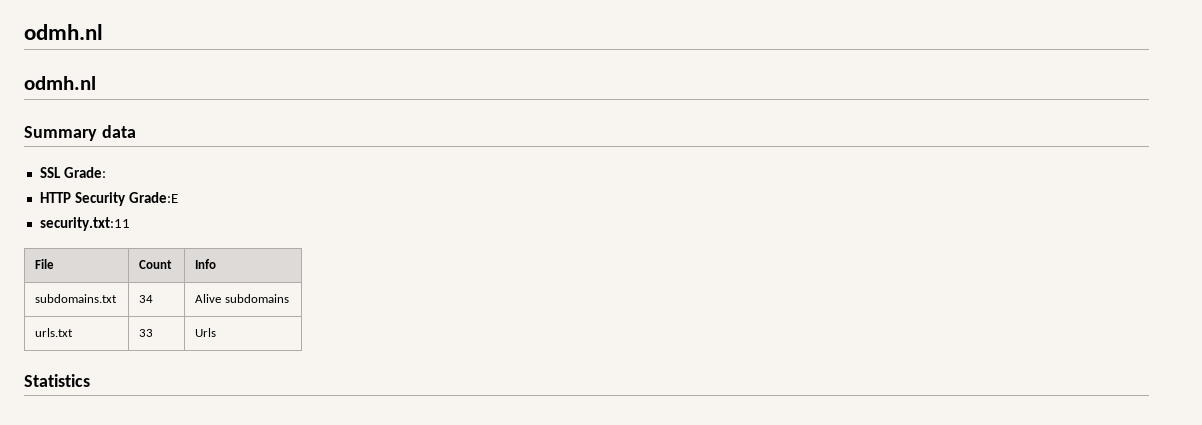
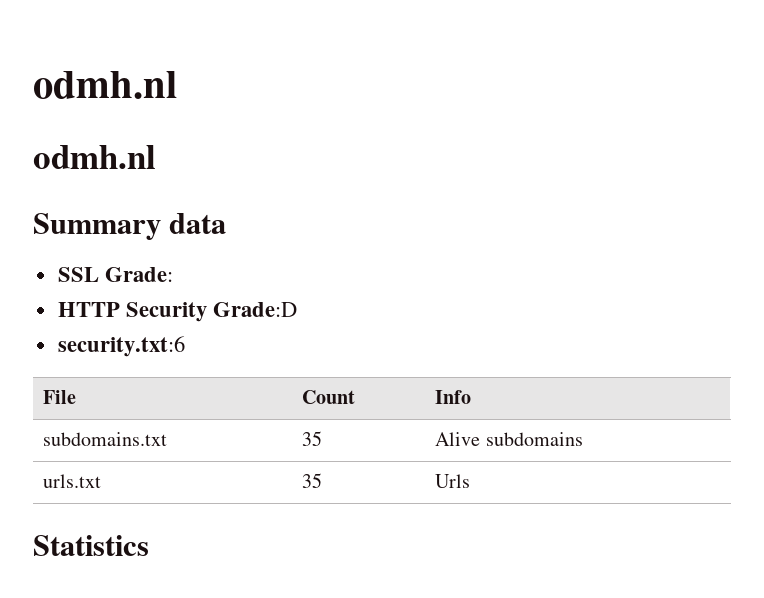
- HTTP Security Grade:E
- security.txt:11
+ HTTP Security Grade:D
+ security.txt:6
- subdomains.txt | 34 | Alive subdomains
+ subdomains.txt | 35 | Alive subdomains
- urls.txt | 33 | Urls
+ urls.txt | 35 | Urls

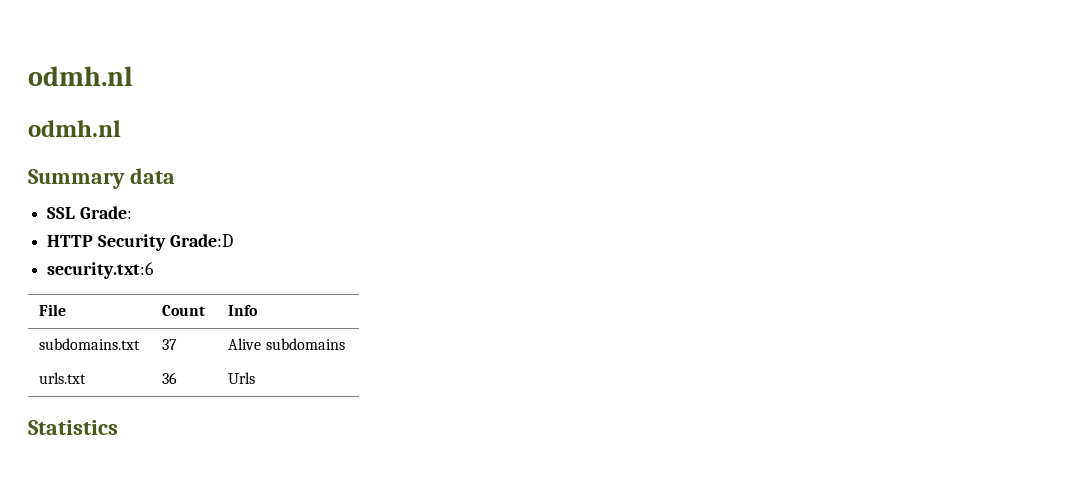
- subdomains.txt | 35 | Alive subdomains
+ subdomains.txt | 37 | Alive subdomains
- urls.txt | 35 | Urls
+ urls.txt | 36 | Urls

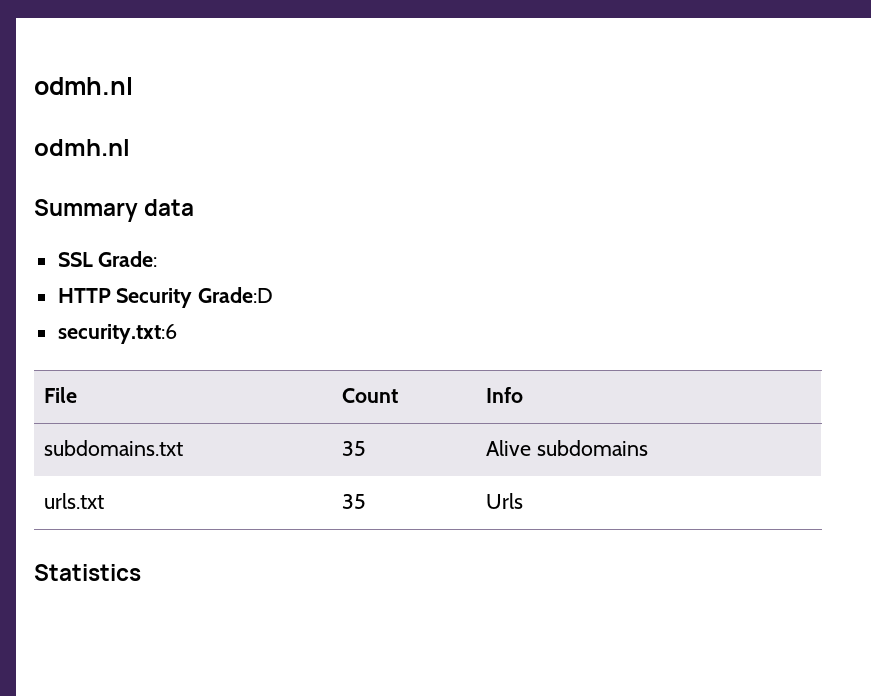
- subdomains.txt | 37 | Alive subdomains
+ subdomains.txt | 35 | Alive subdomains
- urls.txt | 36 | Urls
+ urls.txt | 35 | Urls

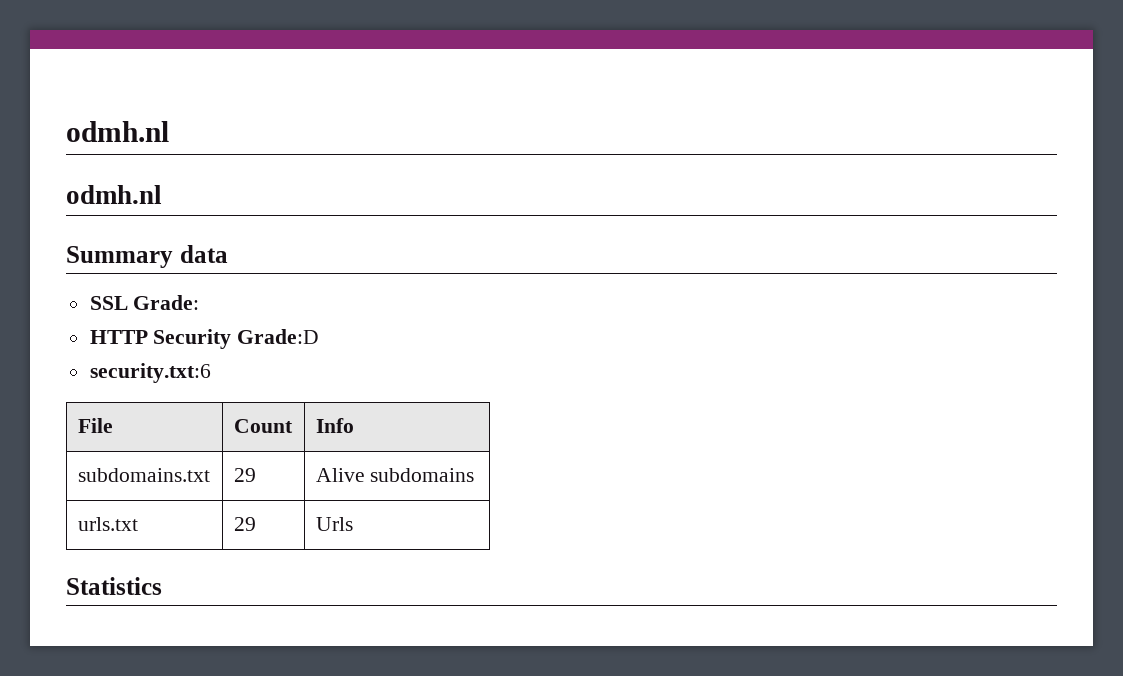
- subdomains.txt | 35 | Alive subdomains
+ subdomains.txt | 29 | Alive subdomains
- urls.txt | 35 | Urls
+ urls.txt | 29 | Urls

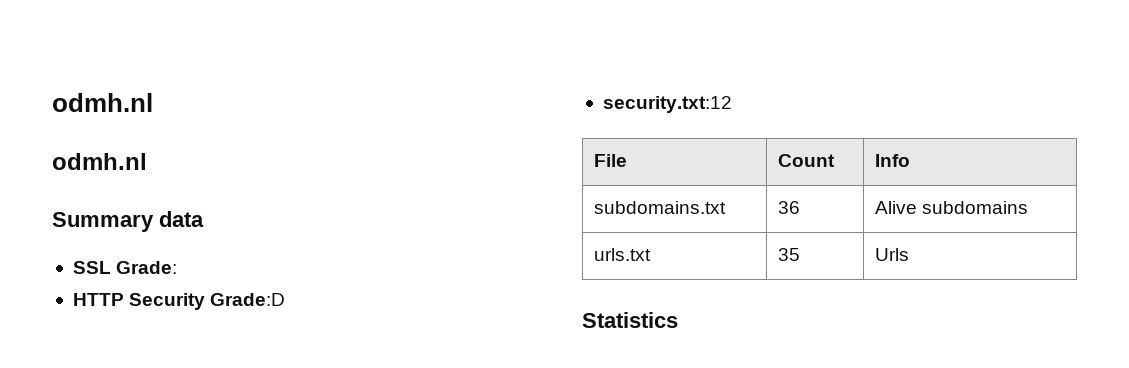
- security.txt:6
+ security.txt:12
- subdomains.txt | 29 | Alive subdomains
+ subdomains.txt | 36 | Alive subdomains
- urls.txt | 29 | Urls
+ urls.txt | 35 | Urls

